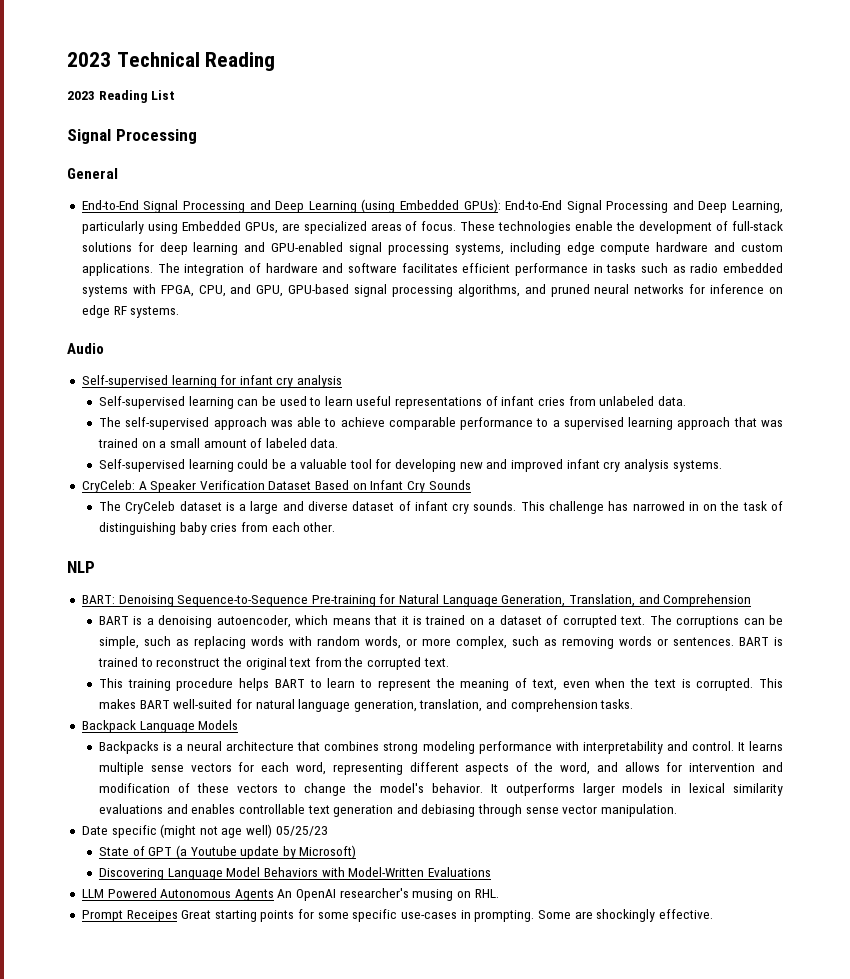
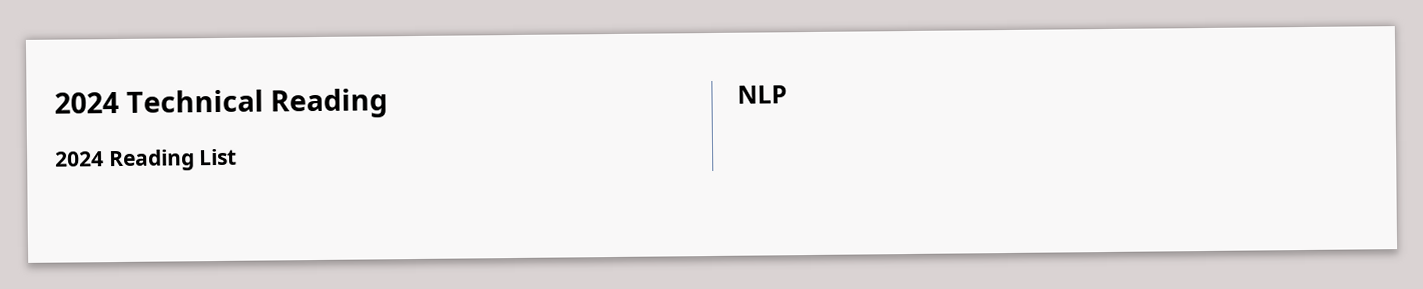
- 2023 Technical Reading
+ 2024 Technical Reading
- 2023 Reading List
- Signal Processing
- General
- End-to-End Signal Processing and Deep Learning (using Embedded GPUs): End-to-End Signal Processing and Deep Learning, particularly using Embedded GPUs, are specialized areas of focus. These technologies enable the development of full-stack solutions for deep learning and GPU-enabled signal processing systems, including edge compute hardware and custom applications. The integration of hardware and software facilitates efficient performance in tasks such as radio embedded systems with FPGA, CPU, and GPU, GPU-based signal processing algorithms, and pruned neural networks for inference on edge RF systems.
- Audio
- Self-supervised learning for infant cry analysis
- Self-supervised learning can be used to learn useful representations of infant cries from unlabeled data.
- The self-supervised approach was able to achieve comparable performance to a supervised learning approach that was trained on a small amount of labeled data.
- Self-supervised learning could be a valuable tool for developing new and improved infant cry analysis systems.
- CryCeleb: A Speaker Verification Dataset Based on Infant Cry Sounds
- The CryCeleb dataset is a large and diverse dataset of infant cry sounds. This challenge has narrowed in on the task of distinguishing baby cries from each other.
+ 2024 Reading List
  NLP
- BART: Denoising Sequence-to-Sequence Pre-training for Natural Language Generation, Translation, and Comprehension
- BART is a denoising autoencoder, which means that it is trained on a dataset of corrupted text. The corruptions can be simple, such as replacing words with random words, or more complex, such as removing words or sentences. BART is trained to reconstruct the original text from the corrupted text.
- This training procedure helps BART to learn to represent the meaning of text, even when the text is corrupted. This makes BART well-suited for natural language generation, translation, and comprehension tasks.
- Backpack Language Models
- Backpacks is a neural architecture that combines strong modeling performance with interpretability and control. It learns multiple sense vectors for each word, representing different aspects of the word, and allows for intervention and modification of these vectors to change the model's behavior. It outperforms larger models in lexical similarity evaluations and enables controllable text generation and debiasing through sense vector manipulation.
- Date specific (might not age well) 05/25/23
- State of GPT (a Youtube update by Microsoft)
- Discovering Language Model Behaviors with Model-Written Evaluations
- LLM Powered Autonomous Agents An OpenAI researcher's musing on RHL.
- Prompt Receipes Great starting points for some specific use-cases in prompting. Some are shockingly effective.

